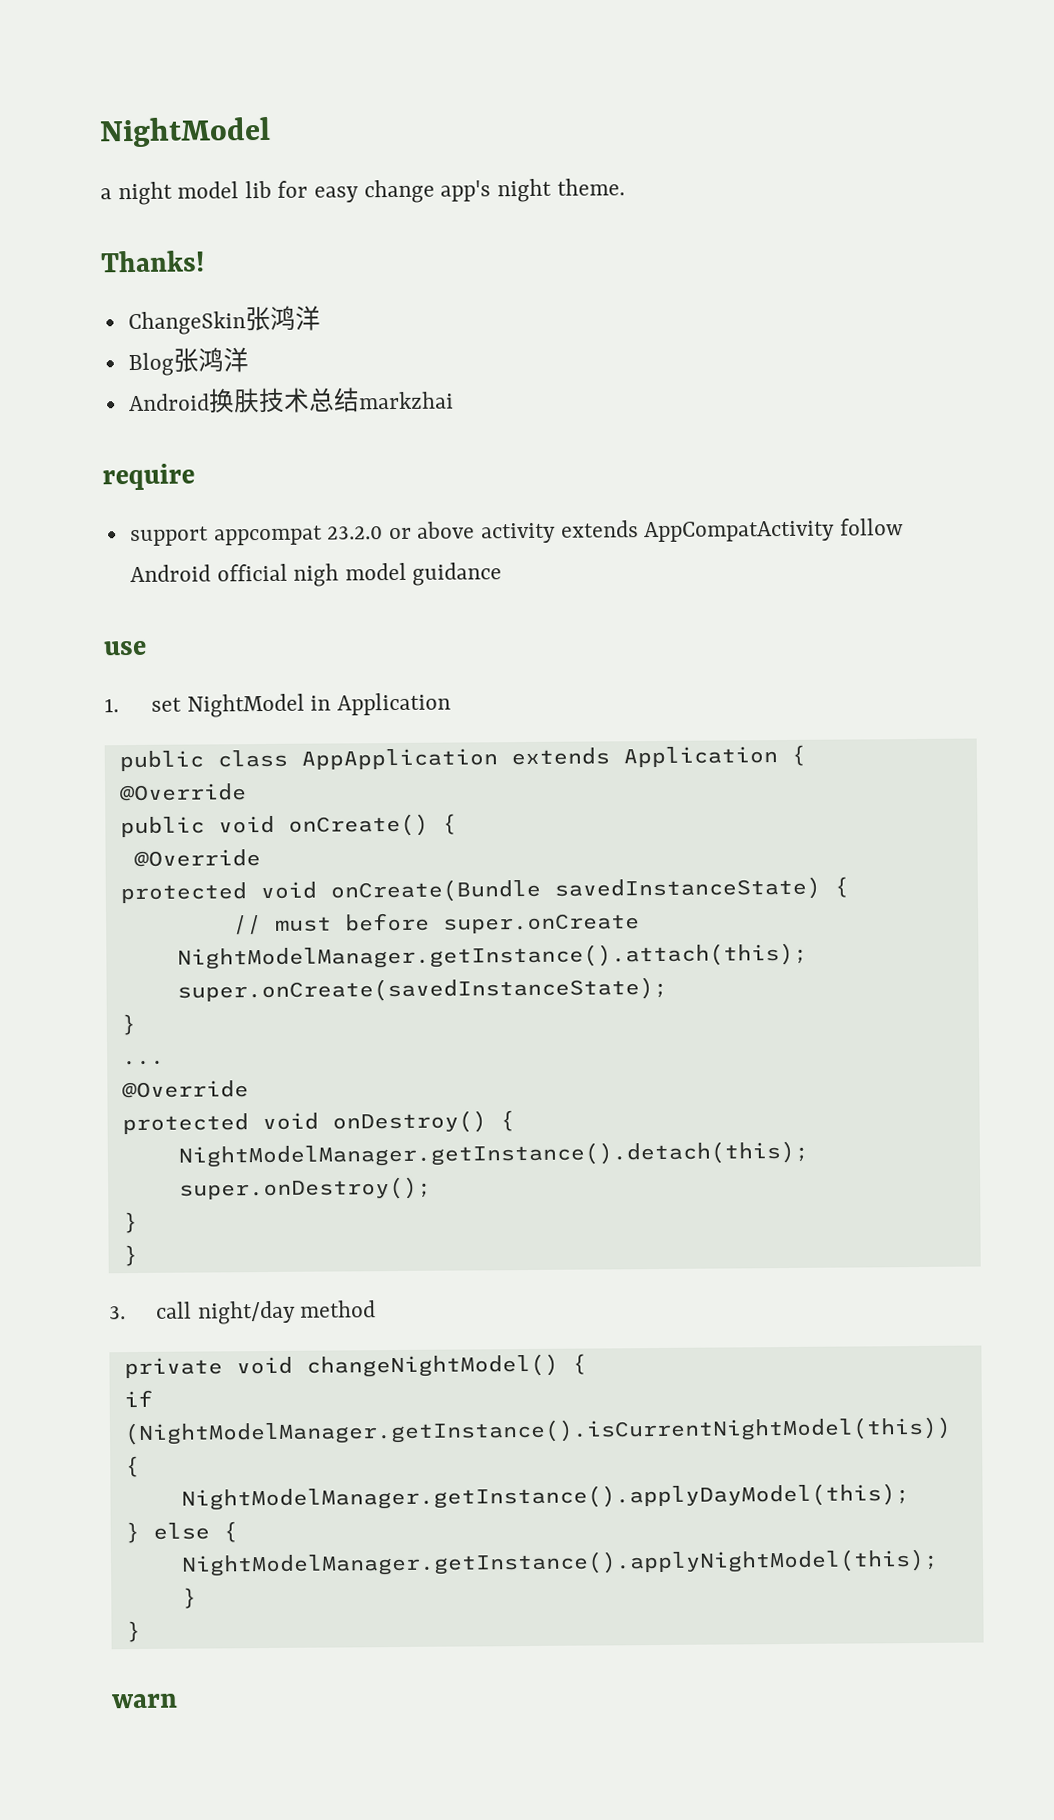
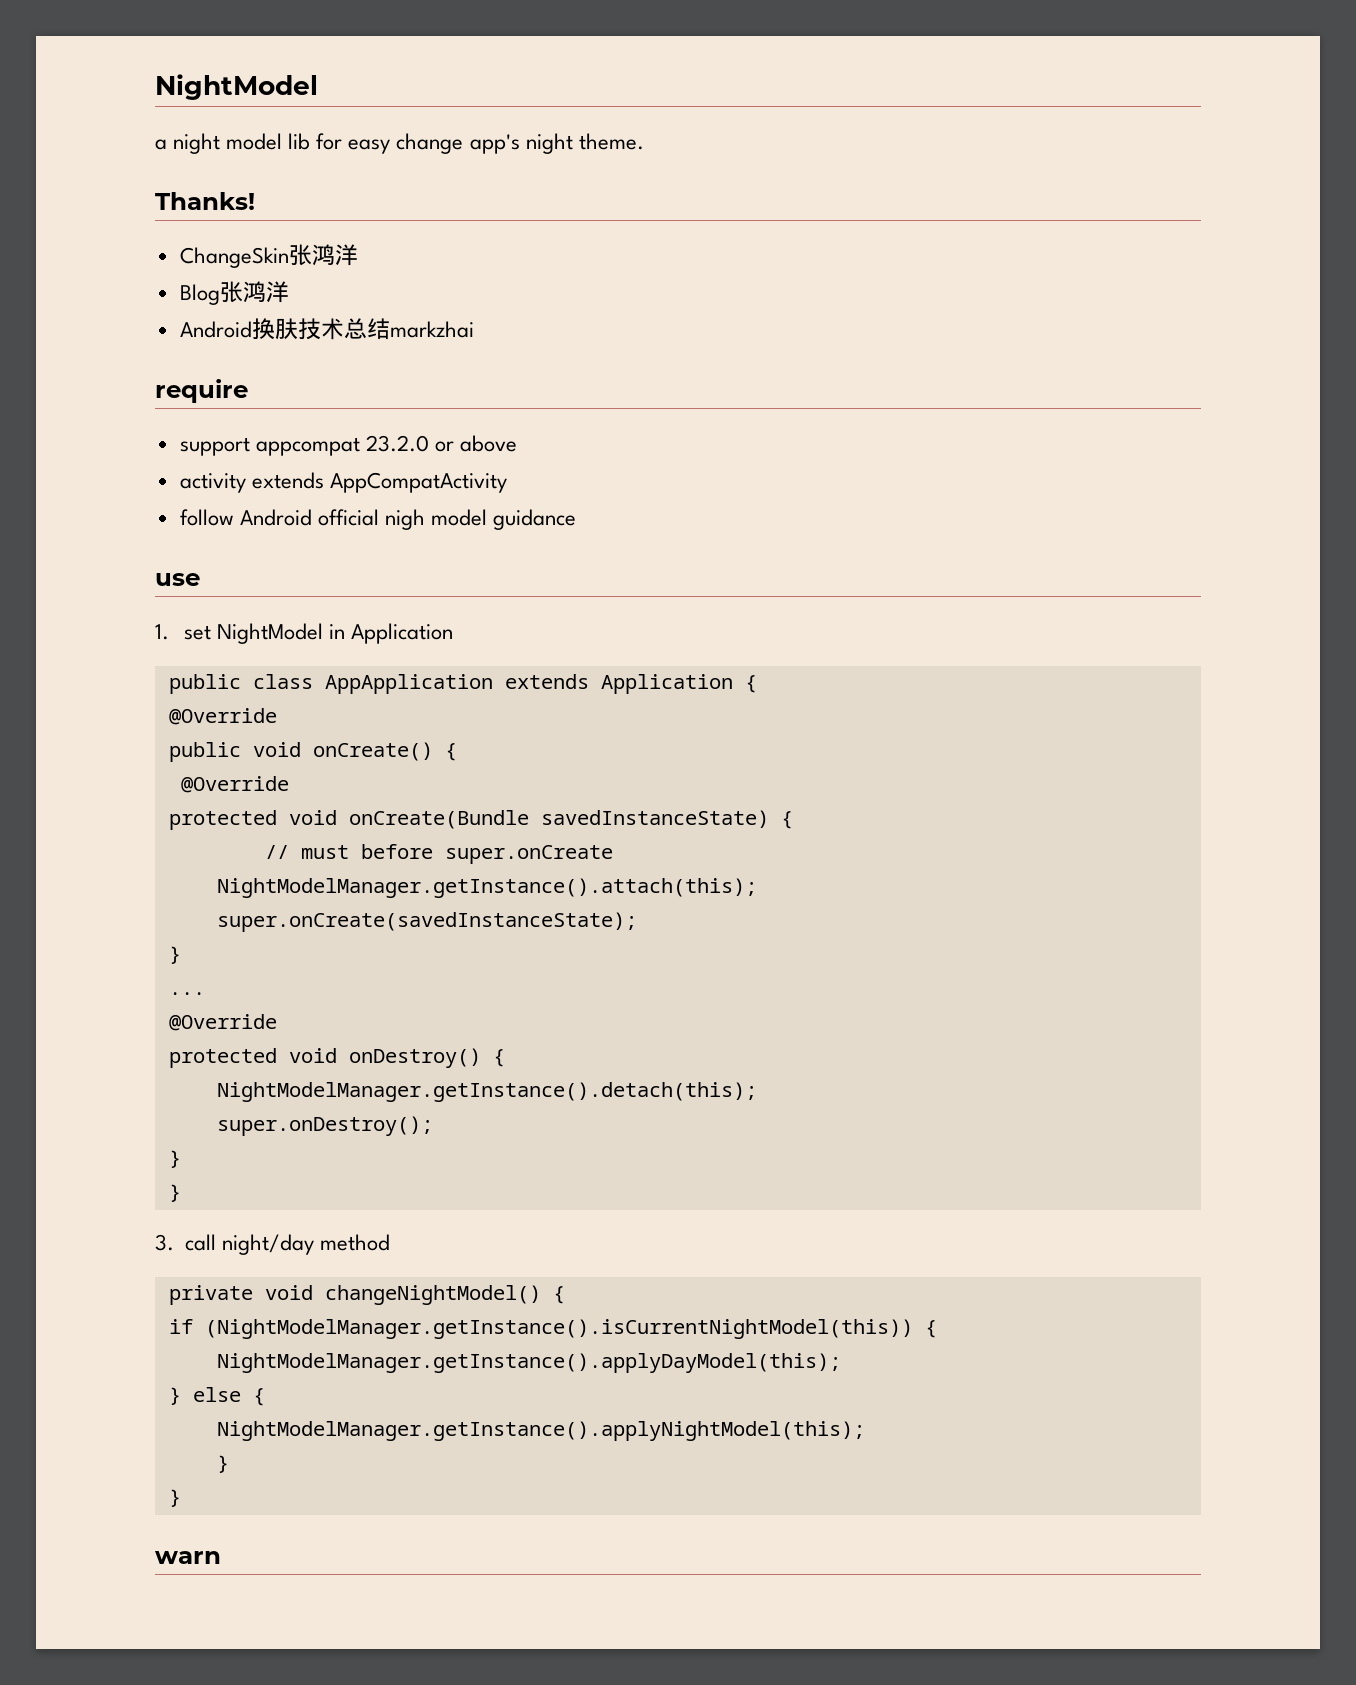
- support appcompat 23.2.0 or above activity extends AppCompatActivity follow Android official nigh model guidance
+ support appcompat 23.2.0 or above
+ activity extends AppCompatActivity
+ follow Android official nigh model guidance

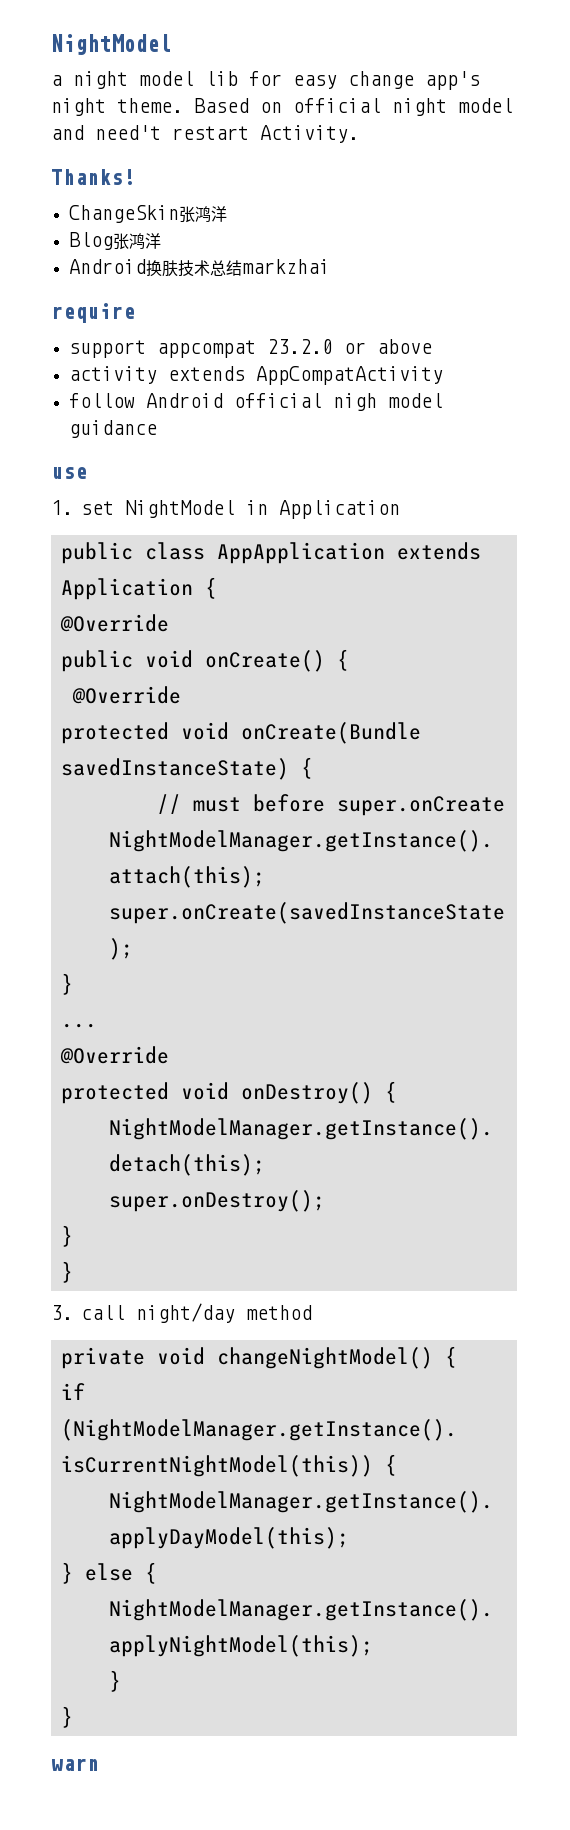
+ Based on official night model and need't restart Activity.

